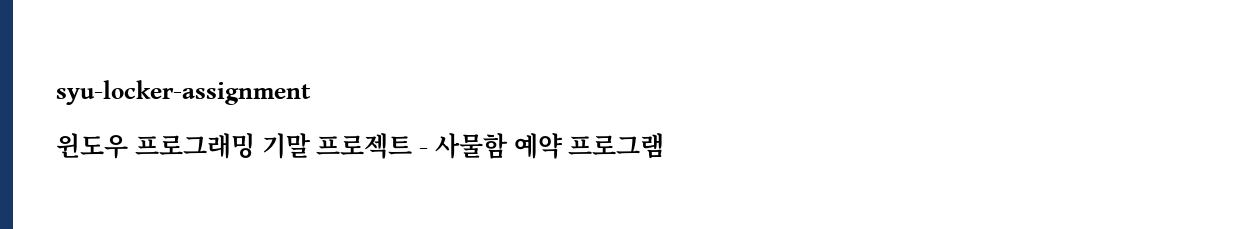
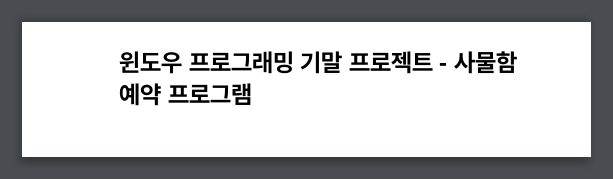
- syu-locker-assignment

